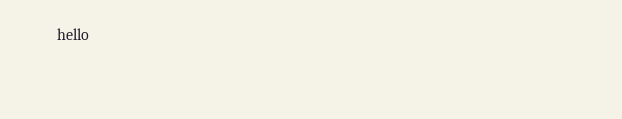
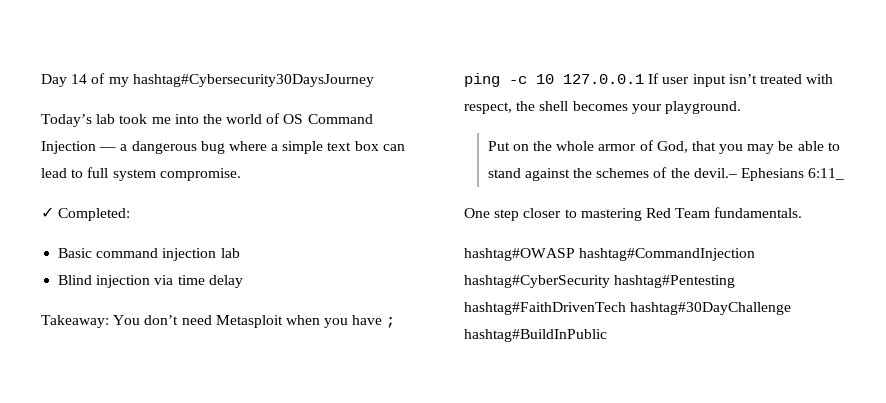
- hello
+ Day 14 of my hashtag#Cybersecurity30DaysJourney
+ Today’s lab took me into the world of OS Command Injection — a dangerous bug where a simple text box can lead to full system compromise.
+ ✓ Completed:
+ Basic command injection lab
+ Blind injection via time delay
+ Takeaway: You don’t need Metasploit when you have ; ping -c 10 127.0.0.1 If user input isn’t treated with respect, the shell becomes your playground.
+ Put on the whole armor of God, that you may be able to stand against the schemes of the devil.– Ephesians 6:11_
+ One step closer to mastering Red Team fundamentals.
+ hashtag#OWASP hashtag#CommandInjection hashtag#CyberSecurity hashtag#Pentesting hashtag#FaithDrivenTech hashtag#30DayChallenge hashtag#BuildInPublic

